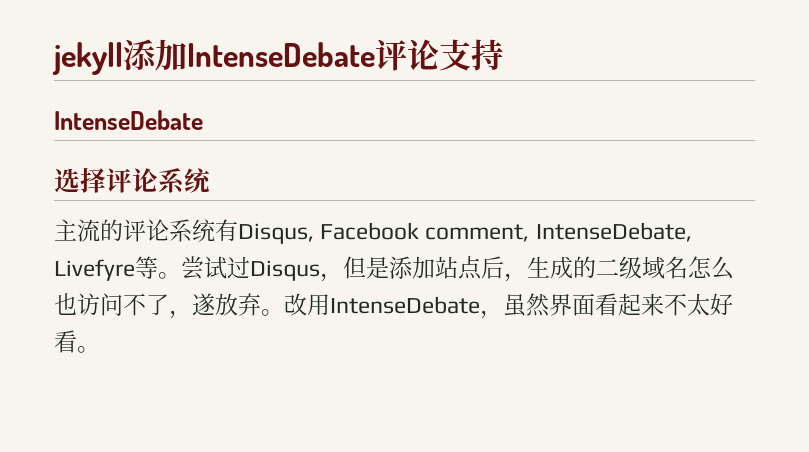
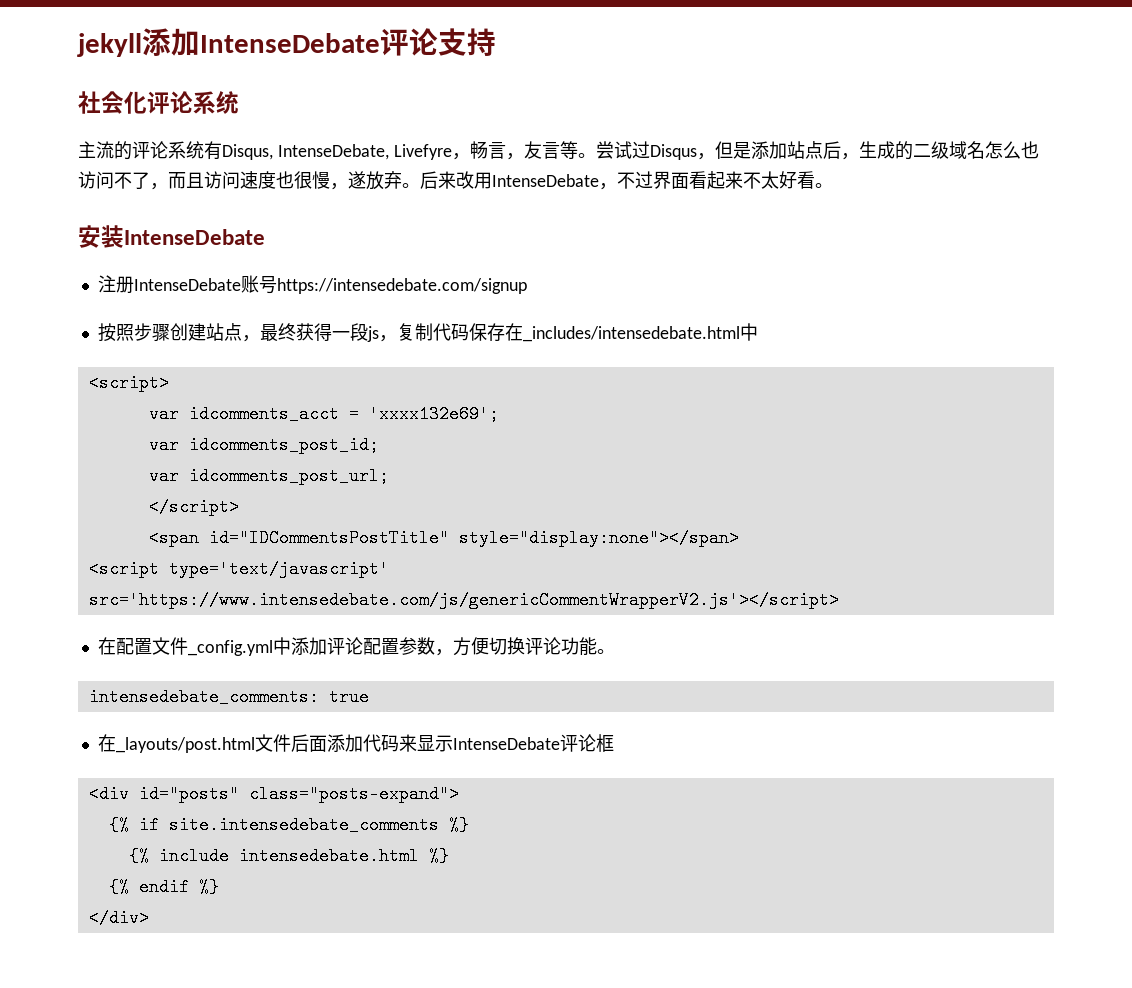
  jekyll添加IntenseDebate评论支持
- IntenseDebate
- 选择评论系统
+ 社会化评论系统
- 主流的评论系统有Disqus, Facebook comment, IntenseDebate, Livefyre等。
+ 主流的评论系统有Disqus, IntenseDebate, Livefyre，畅言，友言等。
- 尝试过Disqus，但是添加站点后，生成的二级域名怎么也访问不了，遂放弃。
+ 尝试过Disqus，但是添加站点后，生成的二级域名怎么也访问不了，而且访问速度也很慢，遂放弃。
- 改用IntenseDebate，虽然界面看起来不太好看。
+ 后来改用IntenseDebate，不过界面看起来不太好看。
+ 安装IntenseDebate
+ 注册IntenseDebate账号https://intensedebate.com/signup
+ 按照步骤创建站点，最终获得一段js，复制代码保存在_includes/intensedebate.html中
+ <script>
+ var idcomments_acct = 'xxxx132e69';
+ var idcomments_post_id;
+ var idcomments_post_url;
+ </script>
+ <span id="IDCommentsPostTitle" style="display:none"></span>
+ <script type='text/javascript' src='https://www.intensedebate.com/js/genericCommentWrapperV2.js'></script>
+ 在配置文件_config.yml中添加评论配置参数，方便切换评论功能。
+ intensedebate_comments: true
+ 在_layouts/post.html文件后面添加代码来显示IntenseDebate评论框
+ <div id="posts" class="posts-expand">
+ {% if site.intensedebate_comments %}
+ {% include intensedebate.html %}
+ {% endif %}
+ </div>

